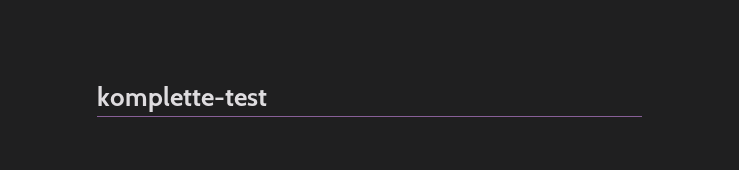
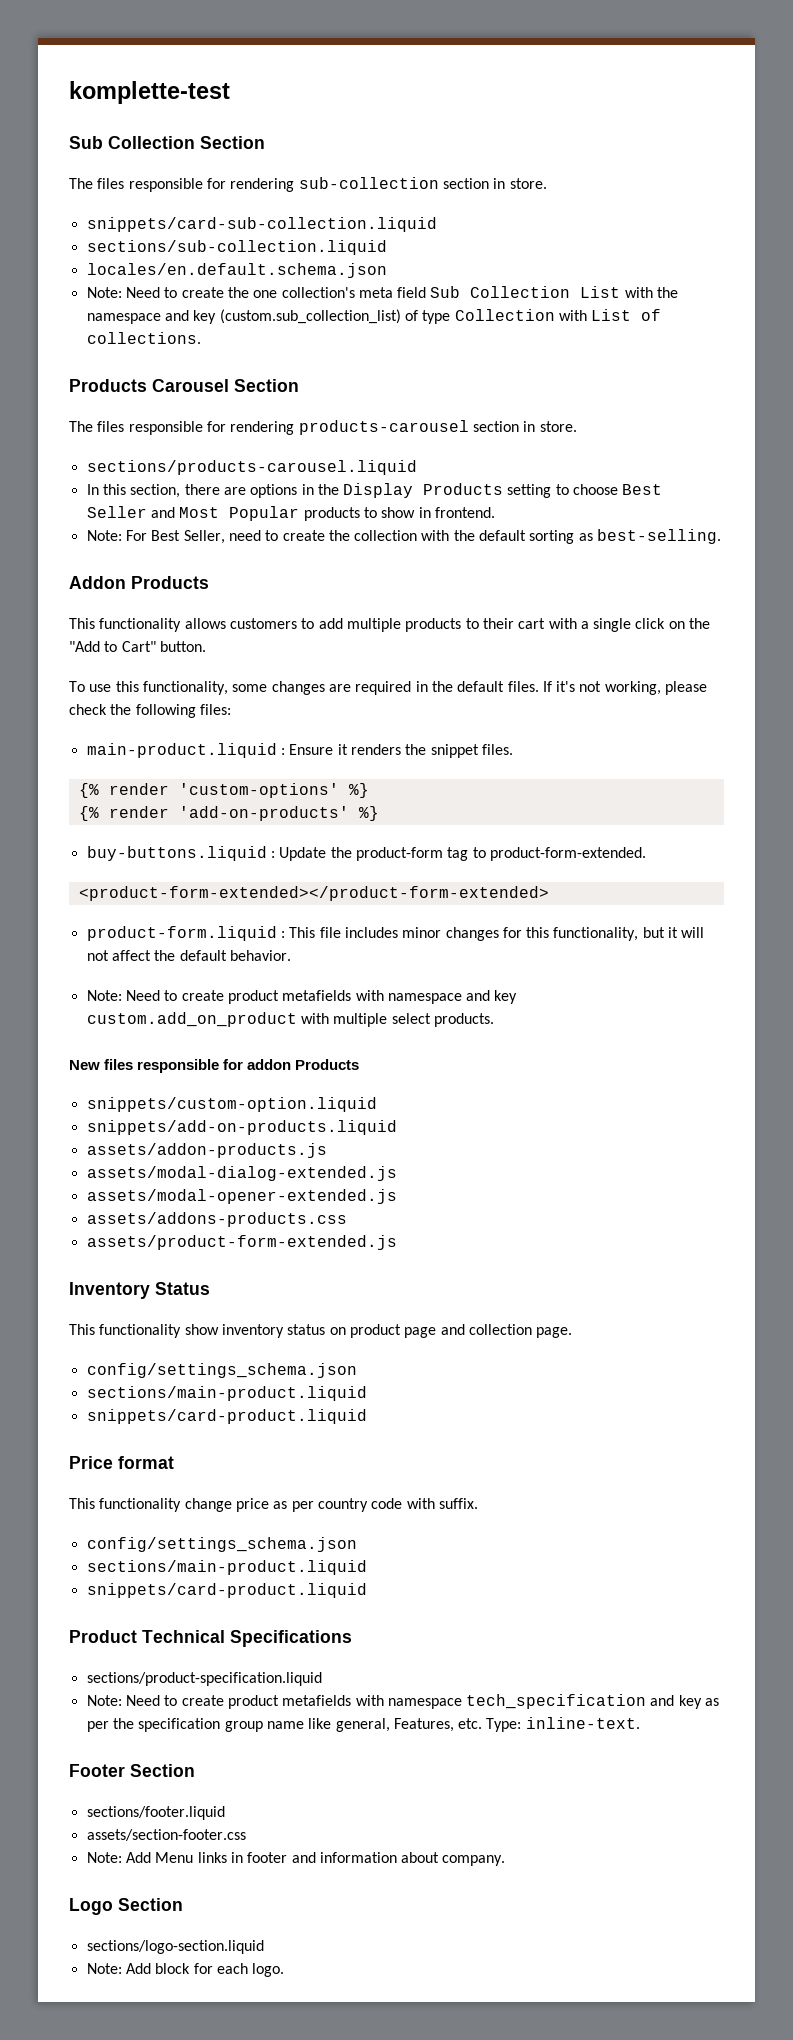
+ Sub Collection Section
+ The files responsible for rendering sub-collection section in store.
+ snippets/card-sub-collection.liquid
+ sections/sub-collection.liquid
+ locales/en.default.schema.json
+ Note: Need to create the one collection's meta field Sub Collection List with the namespace and key (custom.sub_collection_list) of type Collection with List of collections.
+ Products Carousel Section
+ The files responsible for rendering products-carousel section in store.
+ sections/products-carousel.liquid
+ In this section, there are options in the Display Products setting to choose Best Seller and Most Popular products to show in frontend.
+ Note: For Best Seller, need to create the collection with the default sorting as best-selling.
+ Addon Products
+ This functionality allows customers to add multiple products to their cart with a single click on the "Add to Cart" button.
+ To use this functionality, some changes are required in the default files. If it's not working, please check the following files:
+ main-product.liquid : Ensure it renders the snippet files.
+ {% render 'custom-options' %}
+ {% render 'add-on-products' %}
+ buy-buttons.liquid : Update the product-form tag to product-form-extended.
+ <product-form-extended></product-form-extended>
+ product-form.liquid : This file includes minor changes for this functionality, but it will not affect the default behavior.
+ Note: Need to create product metafields with namespace and key custom.add_on_product with multiple select products.
+ New files responsible for addon Products
+ snippets/custom-option.liquid
+ snippets/add-on-products.liquid
+ assets/addon-products.js
+ assets/modal-dialog-extended.js
+ assets/modal-opener-extended.js
+ assets/addons-products.css
+ assets/product-form-extended.js
+ Inventory Status
+ This functionality show inventory status on product page and collection page.
+ config/settings_schema.json
+ sections/main-product.liquid
+ snippets/card-product.liquid
+ Price format
+ This functionality change price as per country code with suffix.
+ config/settings_schema.json
+ sections/main-product.liquid
+ snippets/card-product.liquid
+ Product Technical Specifications
+ sections/product-specification.liquid
+ Note: Need to create product metafields with namespace tech_specification and key as per the specification group name like general, Features, etc. Type: inline-text.
+ Footer Section
+ sections/footer.liquid
+ assets/section-footer.css
+ Note: Add Menu links in footer and information about company.
+ Logo Section
+ sections/logo-section.liquid
+ Note: Add block for each logo.

